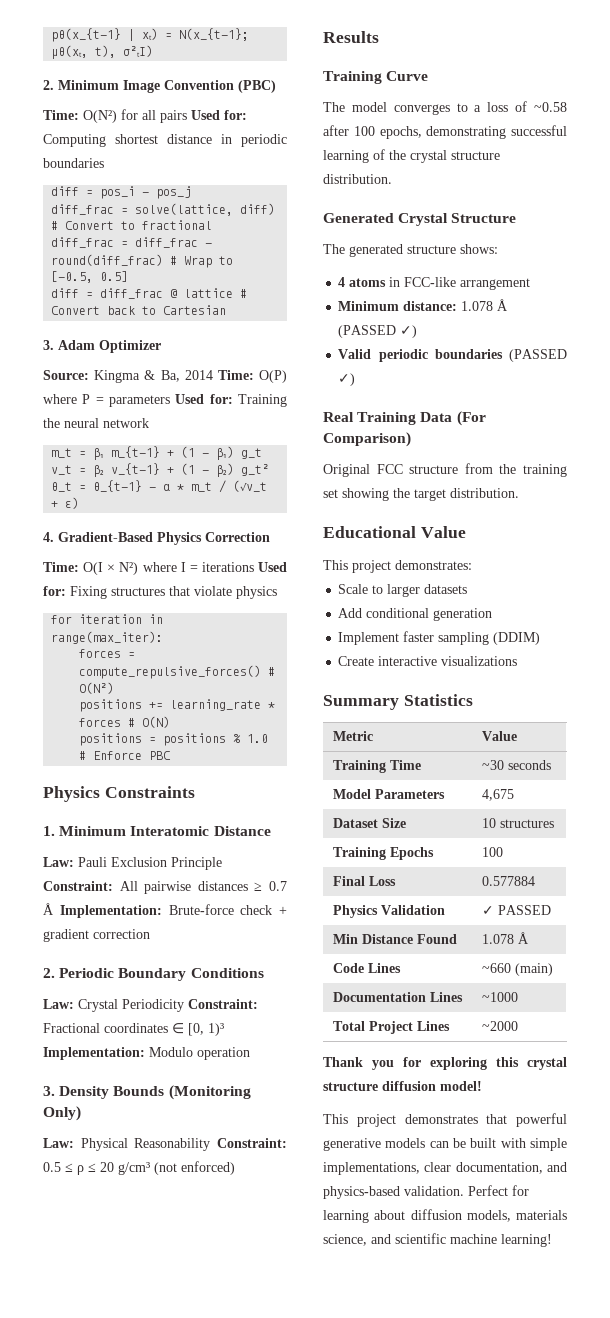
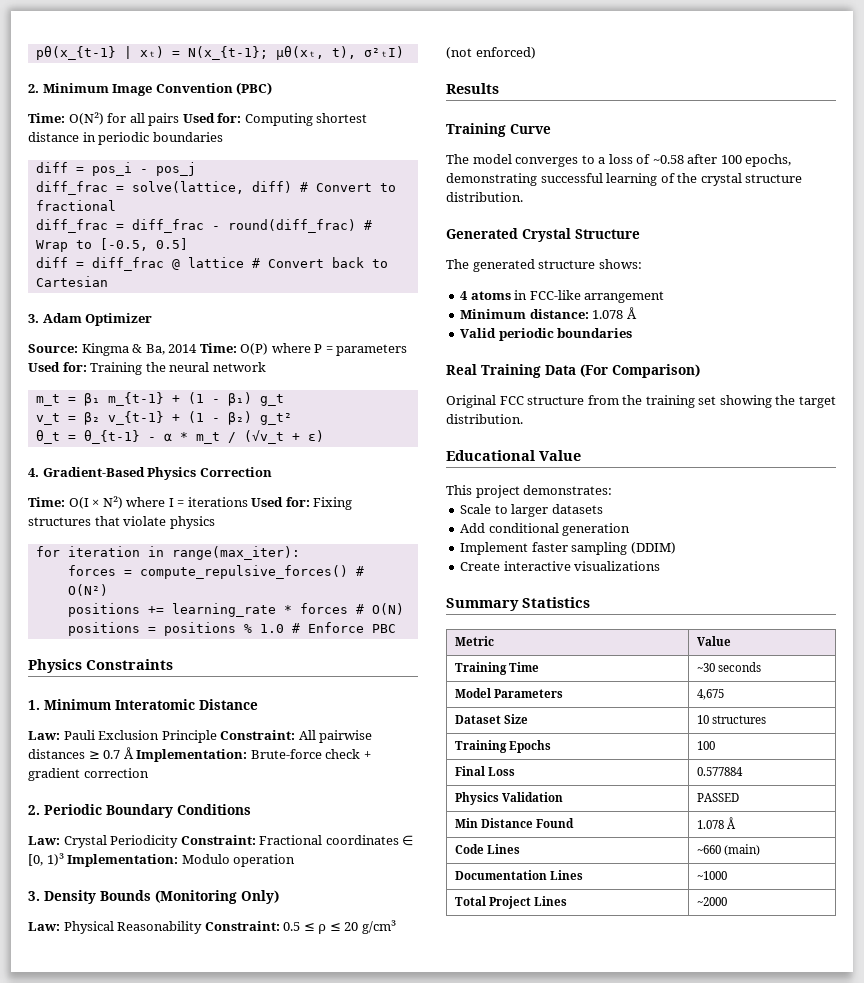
- Minimum distance: 1.078 Å (PASSED ✓)
+ Minimum distance: 1.078 Å
- Valid periodic boundaries (PASSED ✓)
+ Valid periodic boundaries
- Physics Validation | ✓ PASSED
+ Physics Validation | PASSED
- Thank you for exploring this crystal structure diffusion model!
- This project demonstrates that powerful generative models can be built with simple implementations, clear documentation, and physics-based validation. Perfect for learning about diffusion models, materials science, and scientific machine learning!

